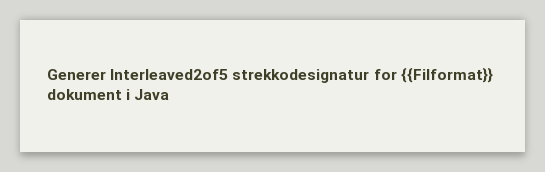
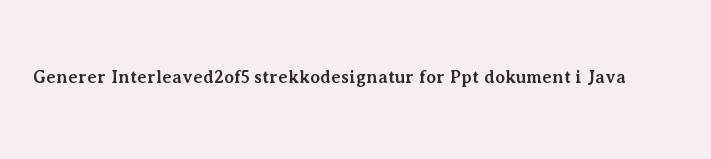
- Generer Interleaved2of5 strekkodesignatur for {{Filformat}} dokument i Java
+ Generer Interleaved2of5 strekkodesignatur for Ppt dokument i Java

